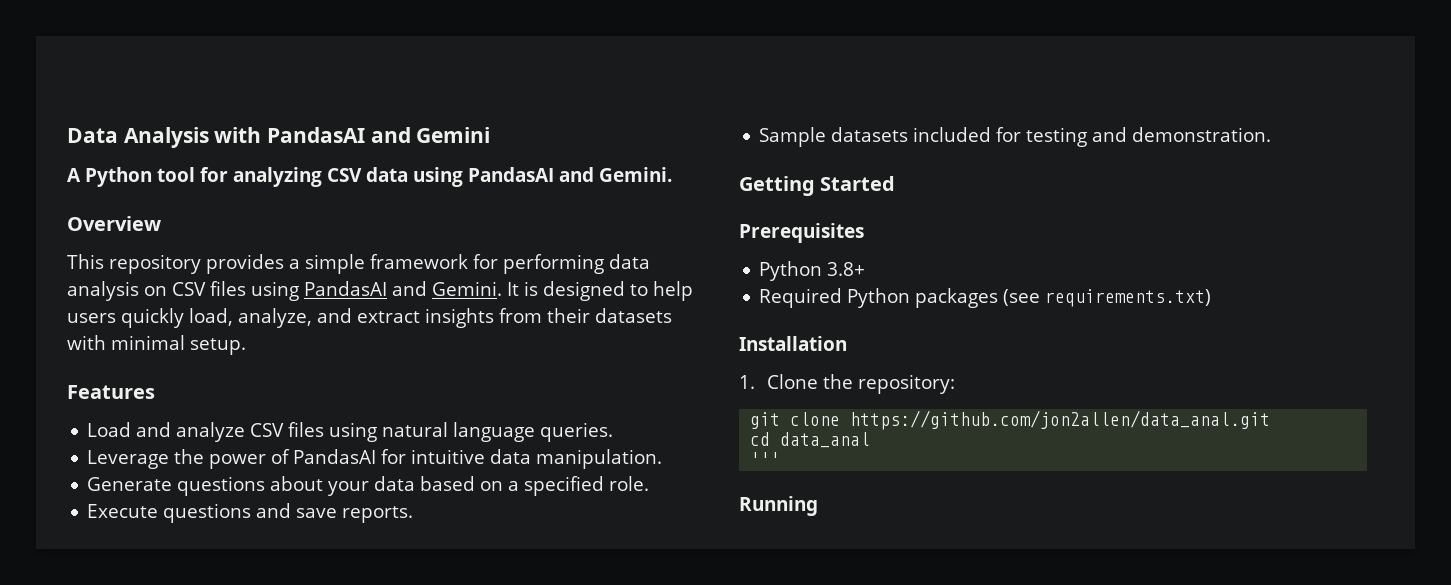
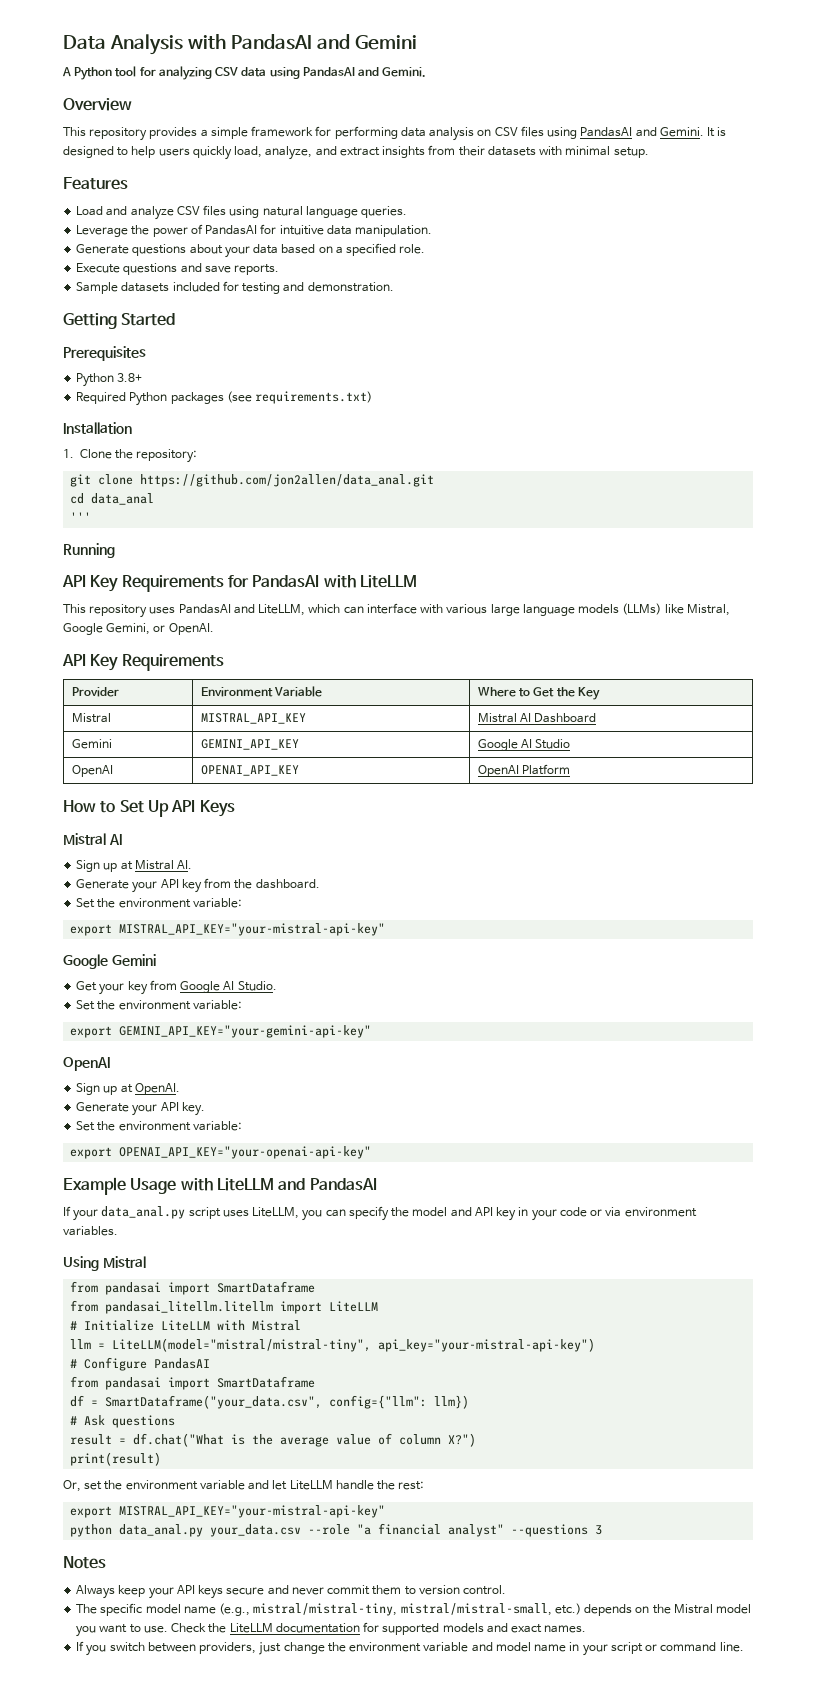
+ API Key Requirements for PandasAI with LiteLLM
+ This repository uses PandasAI and LiteLLM, which can interface with various large language models (LLMs) like Mistral, Google Gemini, or OpenAI.
+ API Key Requirements
+ Provider | Environment Variable | Where to Get the Key
+ Mistral | MISTRAL_API_KEY | Mistral AI Dashboard
+ Gemini | GEMINI_API_KEY | Google AI Studio
+ OpenAI | OPENAI_API_KEY | OpenAI Platform
+ How to Set Up API Keys
+ Mistral AI
+ Sign up at Mistral AI.
+ Generate your API key from the dashboard.
+ Set the environment variable:
+ export MISTRAL_API_KEY="your-mistral-api-key"
+ Google Gemini
+ Get your key from Google AI Studio.
+ Set the environment variable:
+ export GEMINI_API_KEY="your-gemini-api-key"
+ OpenAI
+ Sign up at OpenAI.
+ Generate your API key.
+ Set the environment variable:
+ export OPENAI_API_KEY="your-openai-api-key"
+ Example Usage with LiteLLM and PandasAI
+ If your data_anal.py script uses LiteLLM, you can specify the model and API key in your code or via environment variables.
+ Using Mistral
+ from pandasai import SmartDataframe
+ from pandasai_litellm.litellm import LiteLLM
+ # Initialize LiteLLM with Mistral
+ llm = LiteLLM(model="mistral/mistral-tiny", api_key="your-mistral-api-key")
+ # Configure PandasAI
+ from pandasai import SmartDataframe
+ df = SmartDataframe("your_data.csv", config={"llm": llm})
+ # Ask questions
+ result = df.chat("What is the average value of column X?")
+ print(result)
+ Or, set the environment variable and let LiteLLM handle the rest:
+ export MISTRAL_API_KEY="your-mistral-api-key"
+ python data_anal.py your_data.csv --role "a financial analyst" --questions 3
+ Notes
+ Always keep your API keys secure and never commit them to version control.
+ The specific model name (e.g., mistral/mistral-tiny, mistral/mistral-small, etc.) depends on the Mistral model you want to use. Check the LiteLLM documentation for supported models and exact names.
+ If you switch between providers, just change the environment variable and model name in your script or command line.

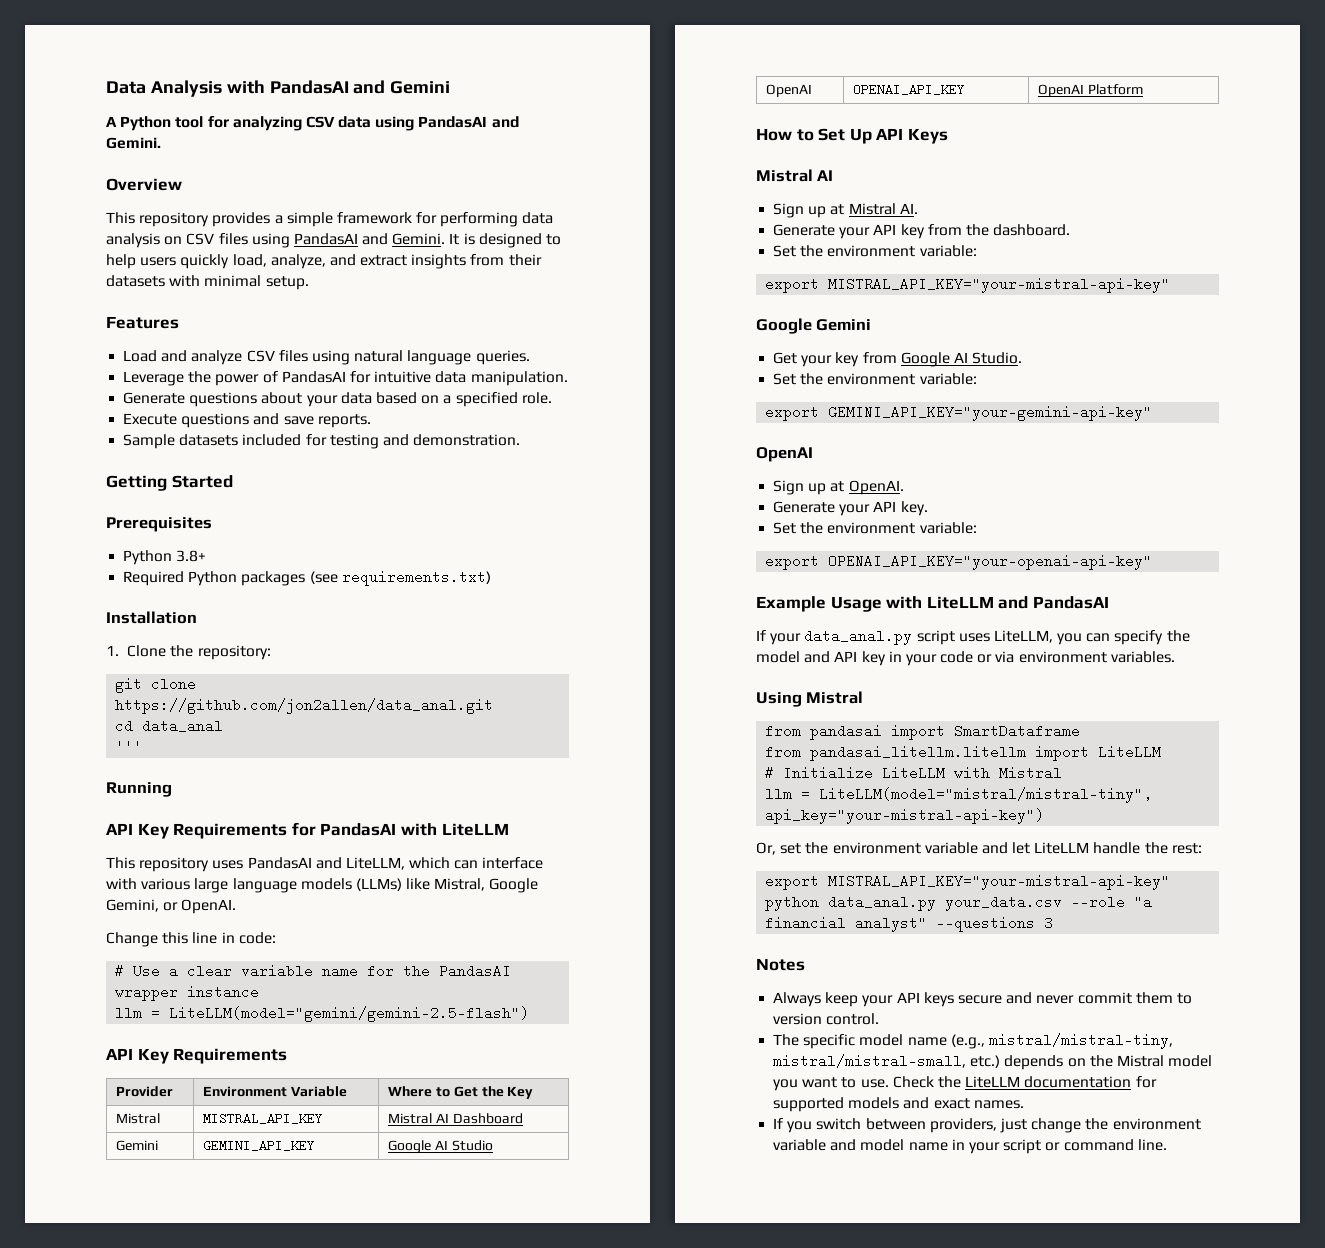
+ Change this line in code:
+ # Use a clear variable name for the PandasAI wrapper instance
+ llm = LiteLLM(model="gemini/gemini-2.5-flash")
- # Configure PandasAI
- from pandasai import SmartDataframe
- df = SmartDataframe("your_data.csv", config={"llm": llm})
- # Ask questions
- result = df.chat("What is the average value of column X?")
- print(result)

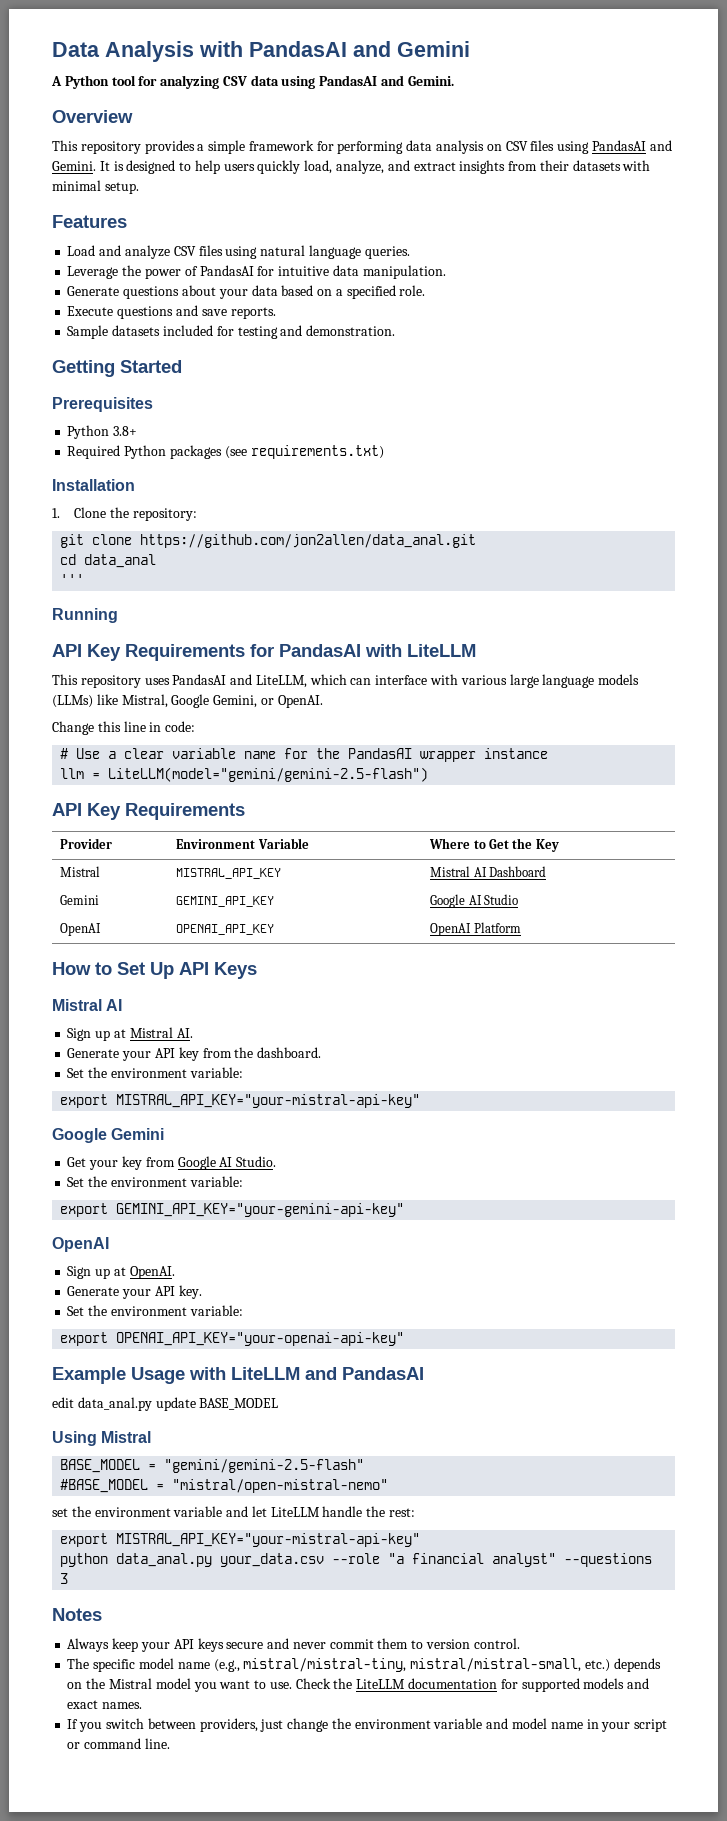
- If your data_anal.py script uses LiteLLM, you can specify the model and API key in your code or via environment variables.
+ edit data_anal.py update BASE_MODEL
  Using Mistral
- from pandasai import SmartDataframe
- from pandasai_litellm.litellm import LiteLLM
- # Initialize LiteLLM with Mistral
- llm = LiteLLM(model="mistral/mistral-tiny", api_key="your-mistral-api-key")
- Or, set the environment variable and let LiteLLM handle the rest:
+ BASE_MODEL = "gemini/gemini-2.5-flash"
+ #BASE_MODEL = "mistral/open-mistral-nemo"
+ set the environment variable and let LiteLLM handle the rest:

